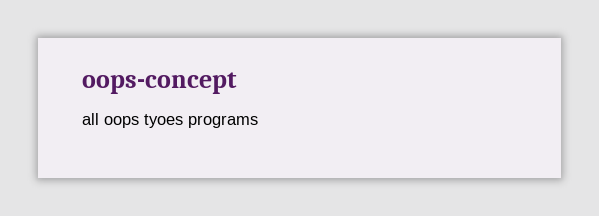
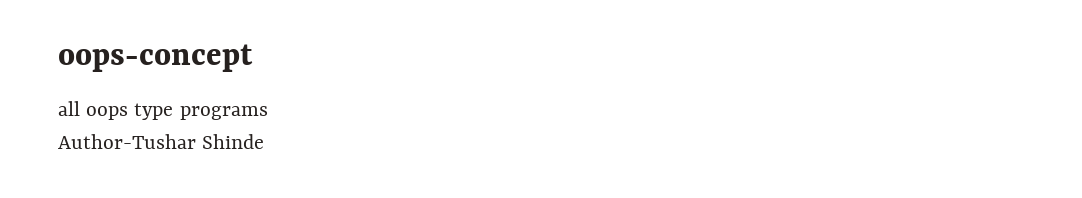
- all oops tyoes programs
+ all oops type programs
+ Author-Tushar Shinde

